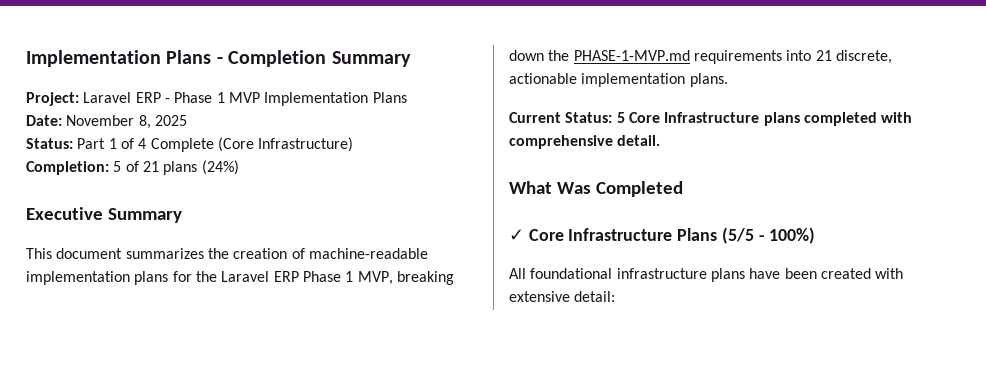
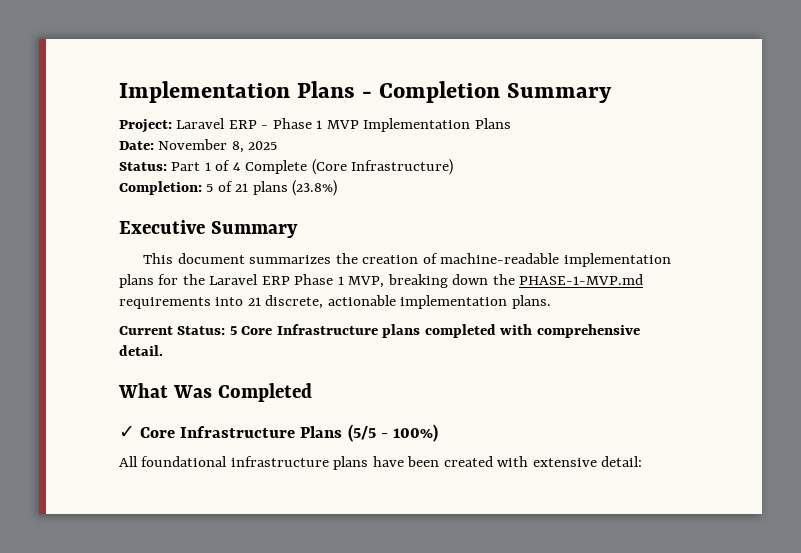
- Completion: 5 of 21 plans (24%)
+ Completion: 5 of 21 plans (23.8%)

